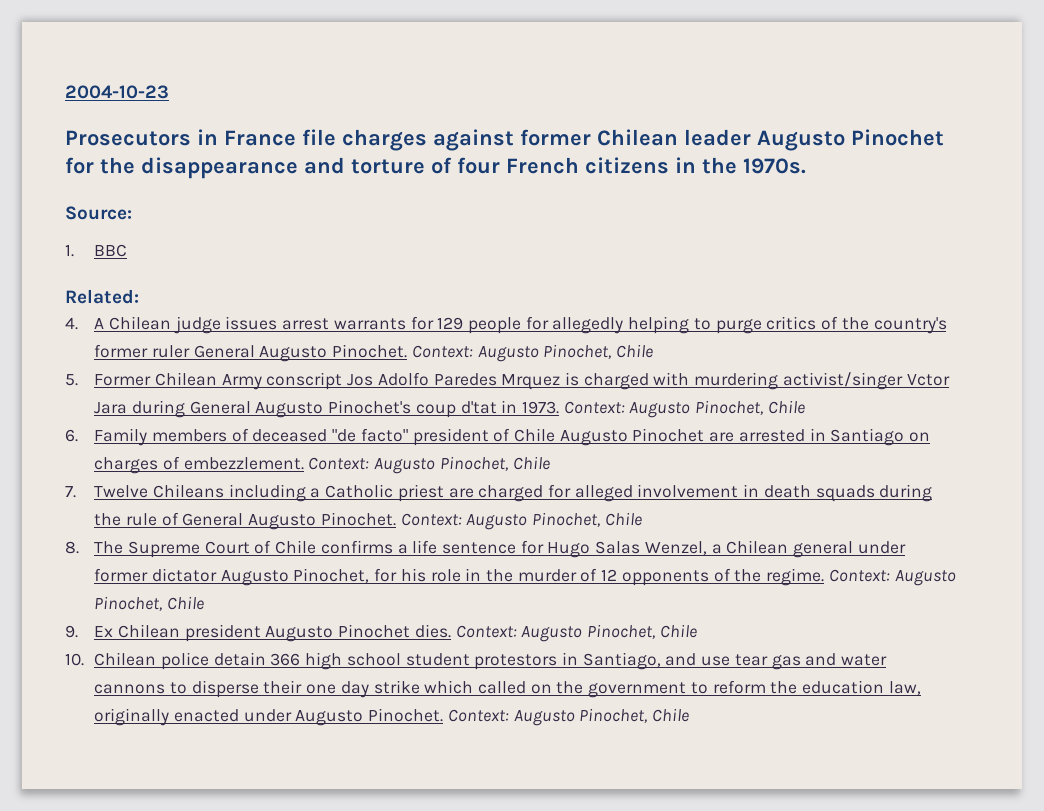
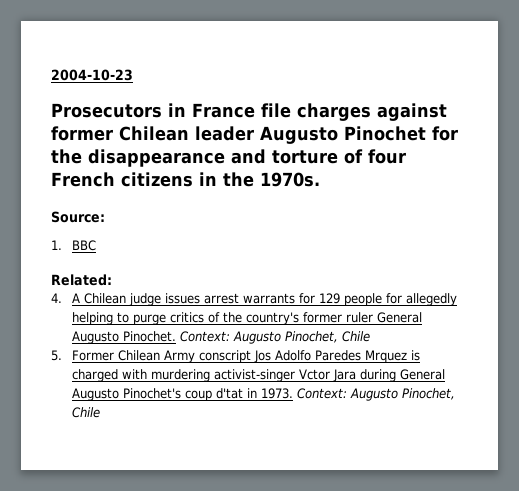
- 5. Former Chilean Army conscript Jos Adolfo Paredes Mrquez is charged with murdering activist/singer Vctor Jara during General Augusto Pinochet's coup d'tat in 1973.
+ 5. Former Chilean Army conscript Jos Adolfo Paredes Mrquez is charged with murdering activist-singer Vctor Jara during General Augusto Pinochet's coup d'tat in 1973.
- 6. Family members of deceased "de facto" president of Chile Augusto Pinochet are arrested in Santiago on charges of embezzlement. Context: Augusto Pinochet, Chile
- 7. Twelve Chileans including a Catholic priest are charged for alleged involvement in death squads during the rule of General Augusto Pinochet. Context: Augusto Pinochet, Chile
- 8. The Supreme Court of Chile confirms a life sentence for Hugo Salas Wenzel, a Chilean general under former dictator Augusto Pinochet, for his role in the murder of 12 opponents of the regime. Context: Augusto Pinochet, Chile
- 9. Ex Chilean president Augusto Pinochet dies. Context: Augusto Pinochet, Chile
- 10. Chilean police detain 366 high school student protestors in Santiago, and use tear gas and water cannons to disperse their one day strike which called on the government to reform the education law, originally enacted under Augusto Pinochet. Context: Augusto Pinochet, Chile

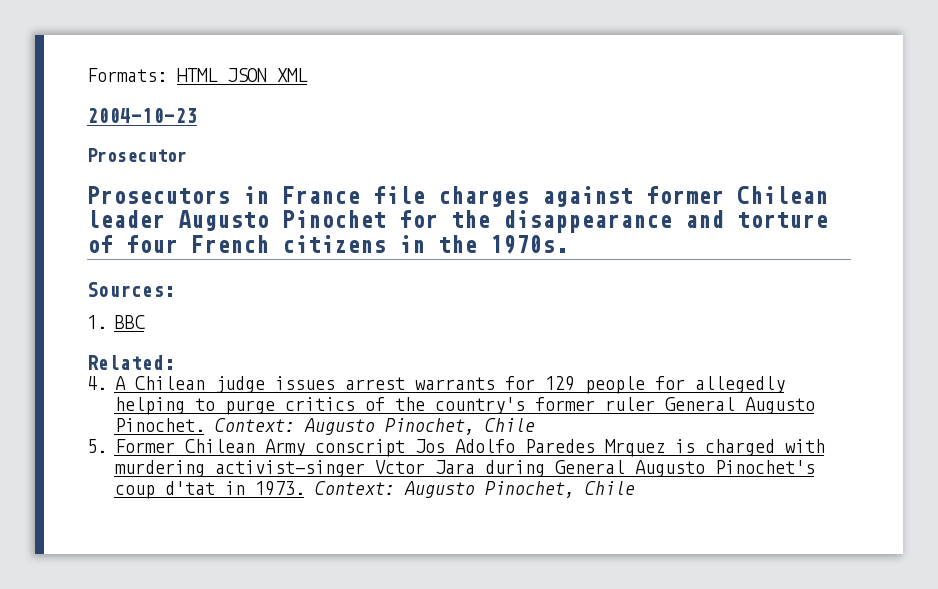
+ Formats: HTML JSON XML
+ Prosecutor
- Source:
+ Sources:

